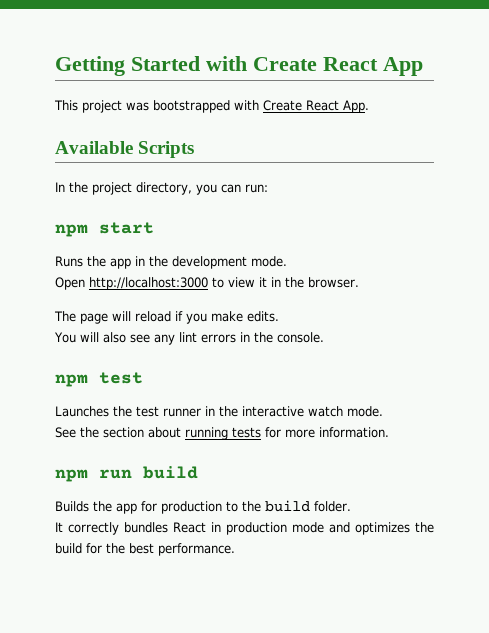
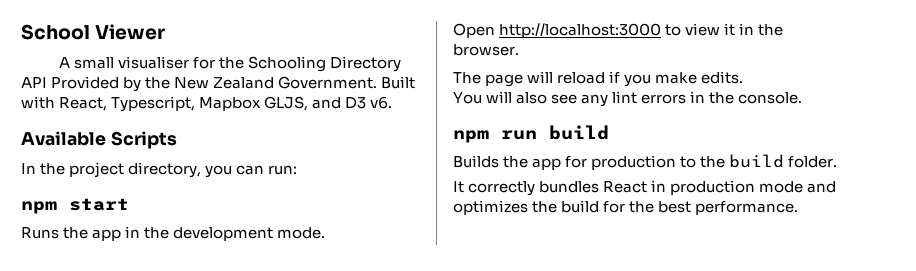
- Getting Started with Create React App
- This project was bootstrapped with Create React App.
+ School Viewer
+ A small visualiser for the Schooling Directory API Provided by the New Zealand Government. Built with React, Typescript, Mapbox GLJS, and D3 v6.
- npm test
- Launches the test runner in the interactive watch mode.
- See the section about running tests for more information.

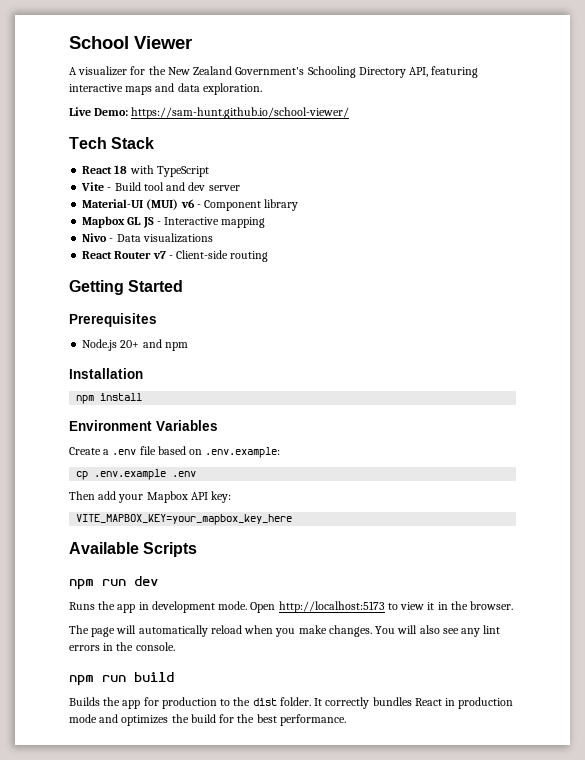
- A small visualiser for the Schooling Directory API Provided by the New Zealand Government. Built with React, Typescript, Mapbox GLJS, and D3 v6.
+ A visualizer for the New Zealand Government's Schooling Directory API, featuring interactive maps and data exploration.
+ Live Demo: https://sam-hunt.github.io/school-viewer/
+ Tech Stack
+ React 18 with TypeScript
+ Vite - Build tool and dev server
+ Material-UI (MUI) v6 - Component library
+ Mapbox GL JS - Interactive mapping
+ Nivo - Data visualizations
+ React Router v7 - Client-side routing
+ Getting Started
+ Prerequisites
+ Node.js 20+ and npm
+ Installation
+ npm install
+ Environment Variables
+ Create a .env file based on .env.example:
+ cp .env.example .env
+ Then add your Mapbox API key:
+ VITE_MAPBOX_KEY=your_mapbox_key_here
  Available Scripts
- In the project directory, you can run:
- npm start
+ npm run dev
- Runs the app in the development mode.
- Open http://localhost:3000 to view it in the browser.
+ Runs the app in development mode. Open http://localhost:5173 to view it in the browser.
- The page will reload if you make edits.
- You will also see any lint errors in the console.
+ The page will automatically reload when you make changes. You will also see any lint errors in the console.
- Builds the app for production to the build folder.
- It correctly bundles React in production mode and optimizes the build for the best performance.
+ Builds the app for production to the dist folder. It correctly bundles React in production mode and optimizes the build for the best performance.

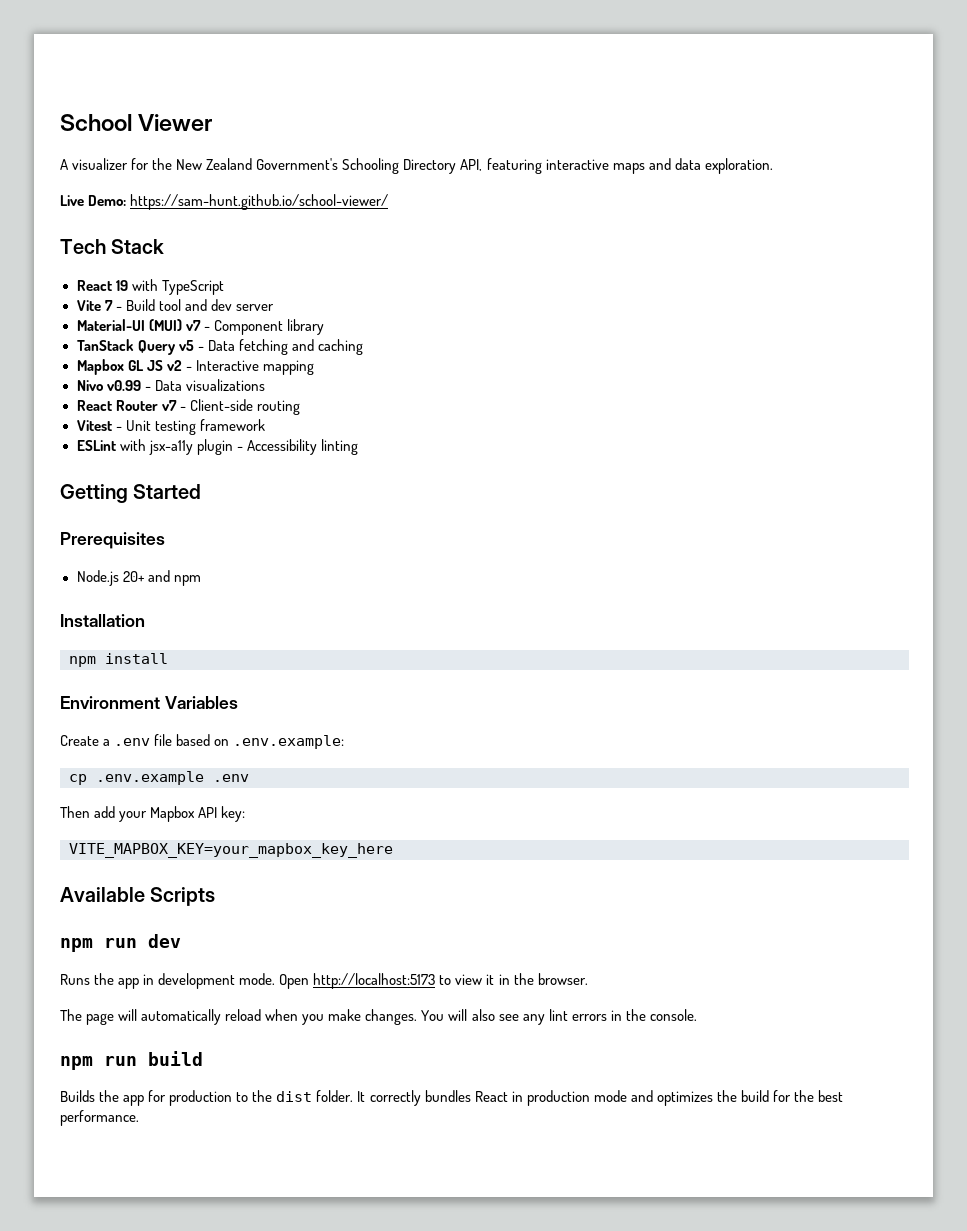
- React 18 with TypeScript
+ React 19 with TypeScript
- Vite - Build tool and dev server
+ Vite 7 - Build tool and dev server
- Material-UI (MUI) v6 - Component library
+ Material-UI (MUI) v7 - Component library
+ TanStack Query v5 - Data fetching and caching
- Mapbox GL JS - Interactive mapping
+ Mapbox GL JS v2 - Interactive mapping
- Nivo - Data visualizations
+ Nivo v0.99 - Data visualizations
+ Vitest - Unit testing framework
+ ESLint with jsx-a11y plugin - Accessibility linting

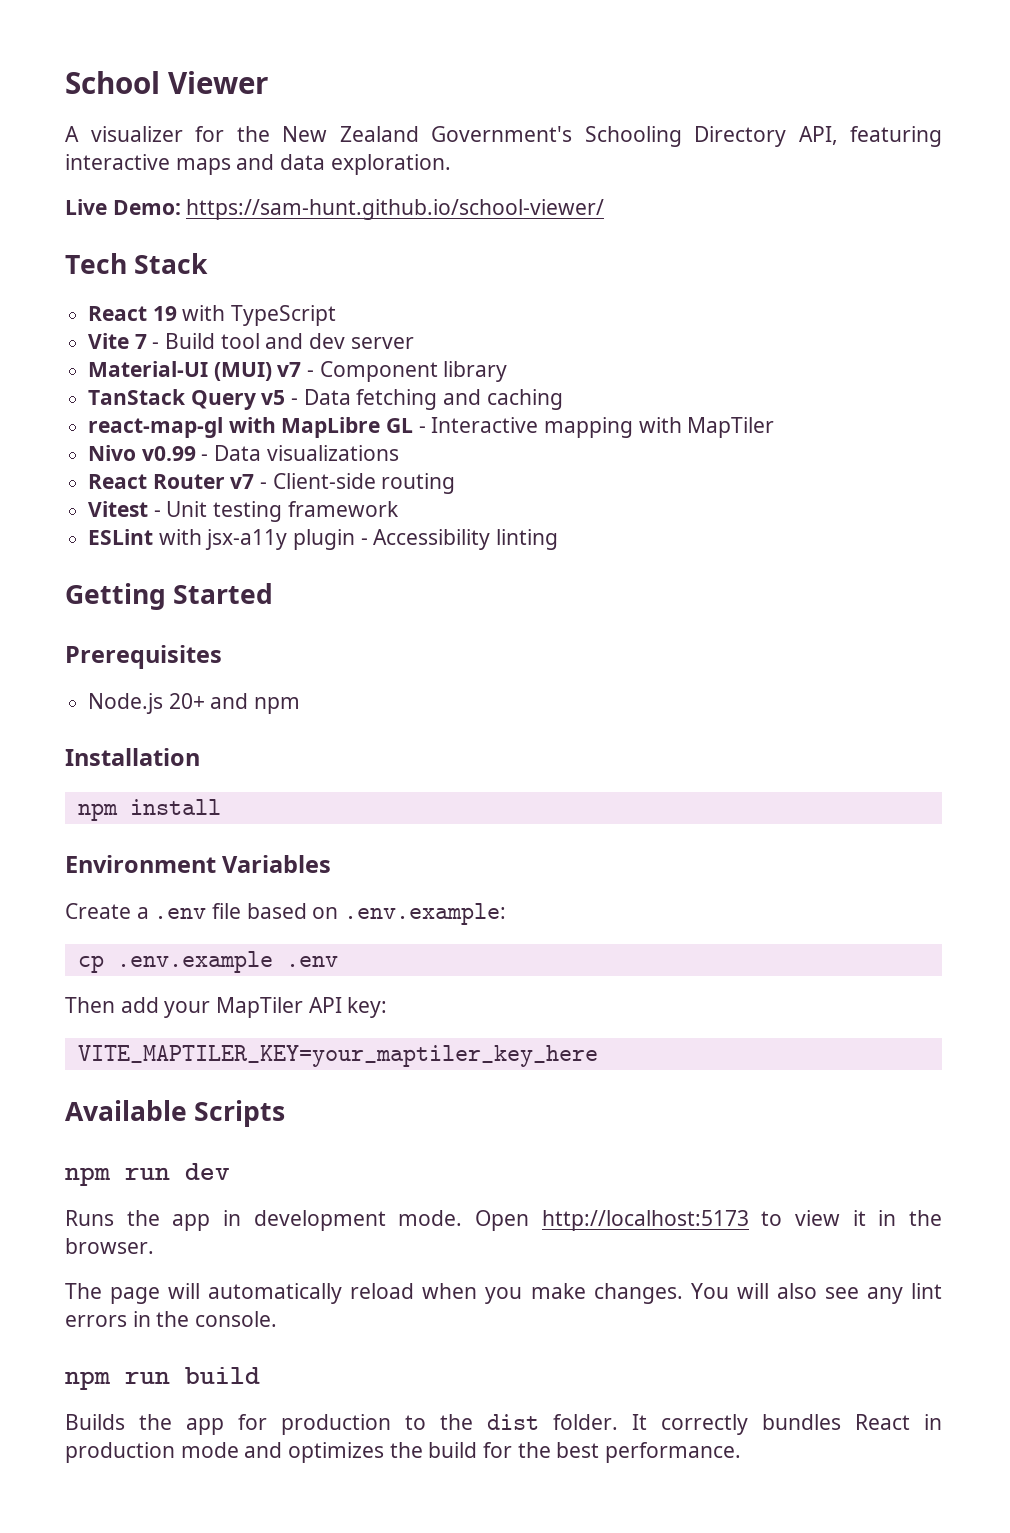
- Mapbox GL JS v2 - Interactive mapping
+ react-map-gl with MapLibre GL - Interactive mapping with MapTiler
- Then add your Mapbox API key:
+ Then add your MapTiler API key:
- VITE_MAPBOX_KEY=your_mapbox_key_here
+ VITE_MAPTILER_KEY=your_maptiler_key_here

